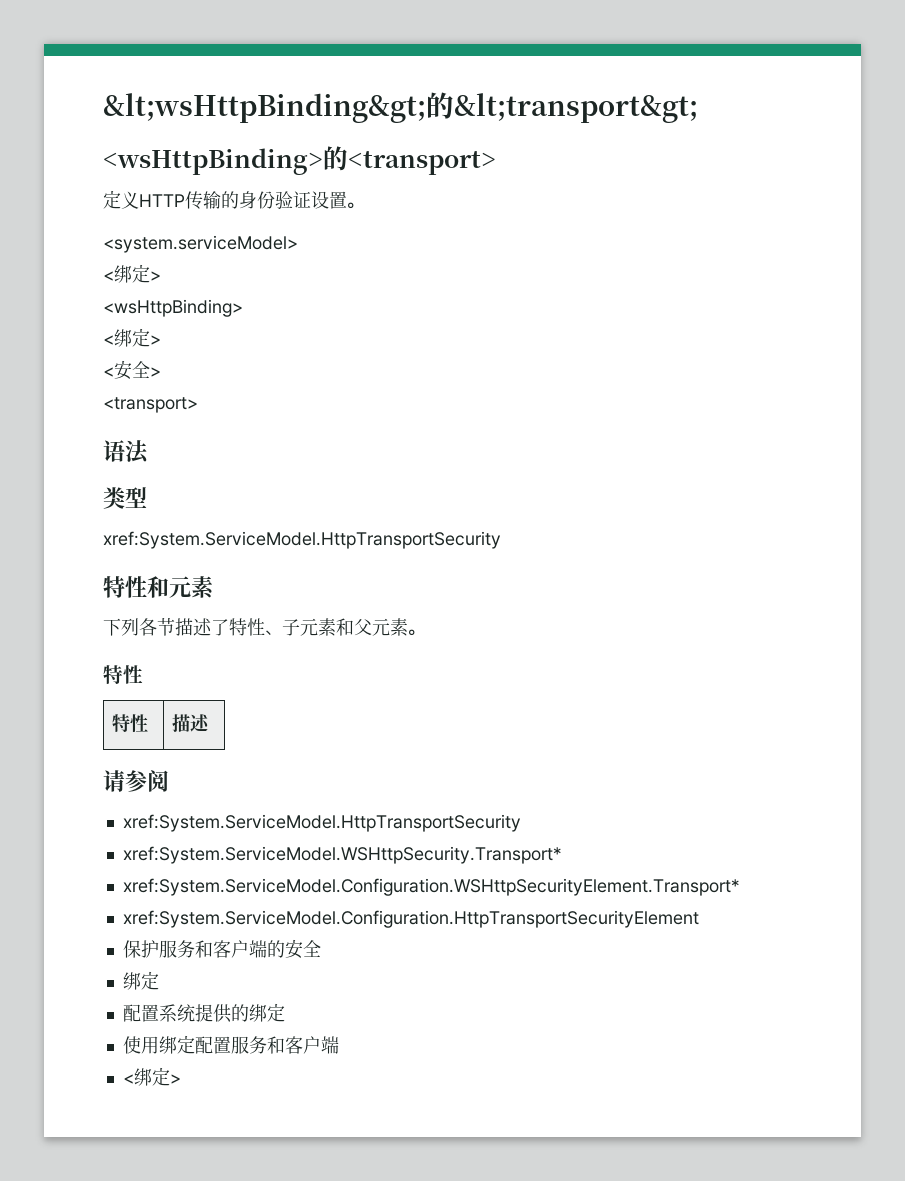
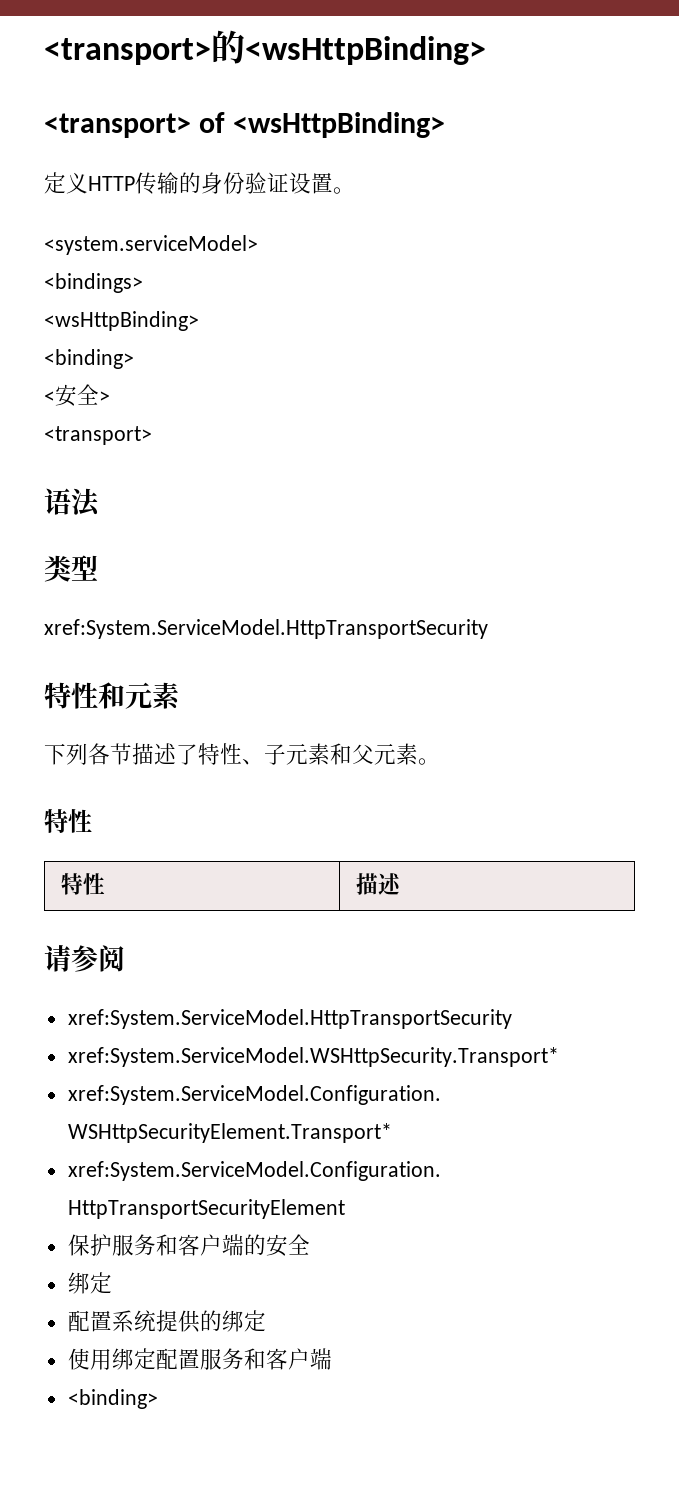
- &lt;wsHttpBinding&gt;的&lt;transport&gt;
- <wsHttpBinding>的<transport>
+ <transport>的<wsHttpBinding>
+ <transport> of <wsHttpBinding>
  <system.serviceModel>
- <绑定>
+ <bindings>
  <wsHttpBinding>
- <绑定>
+ <binding>
  使用绑定配置服务和客户端
- <绑定>
+ <binding>

